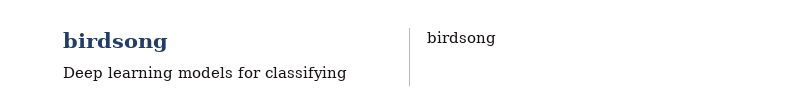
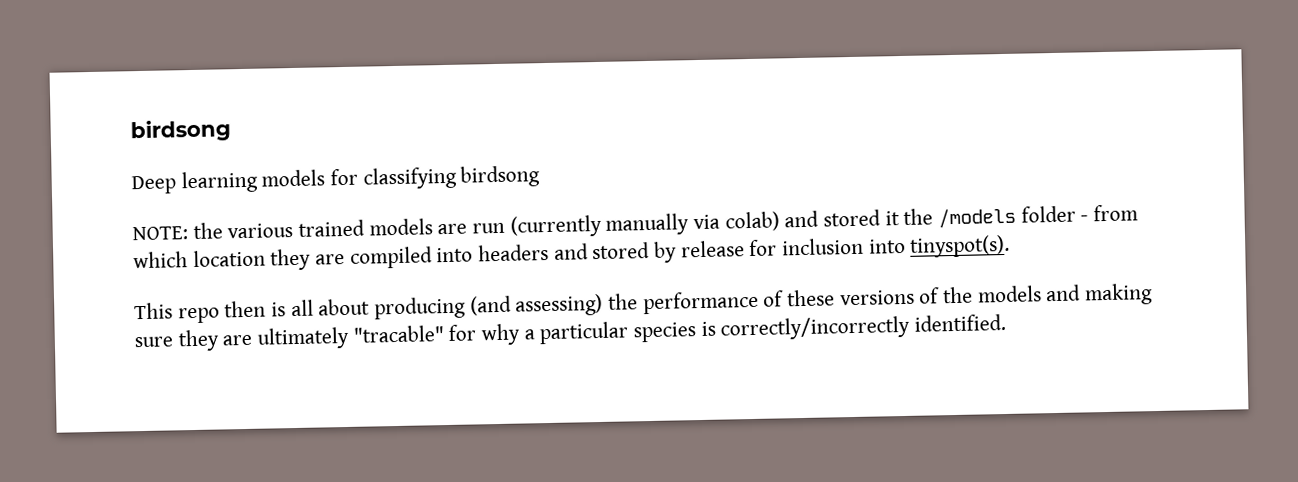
+ NOTE: the various trained models are run (currently manually via colab) and stored it the /models folder - from which location they are compiled into headers and stored by release for inclusion into tinyspot(s).
+ This repo then is all about producing (and assessing) the performance of these versions of the models and making sure they are ultimately "tracable" for why a particular species is correctly/incorrectly identified.

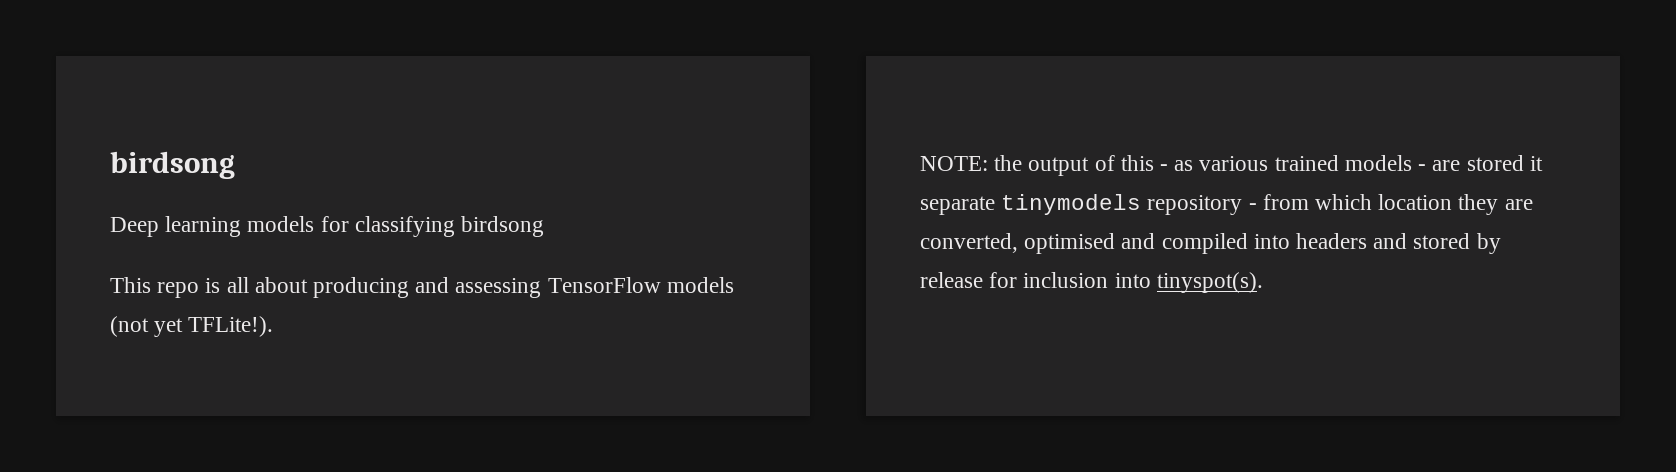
- NOTE: the various trained models are run (currently manually via colab) and stored it the /models folder - from which location they are compiled into headers and stored by release for inclusion into tinyspot(s).
+ This repo is all about producing and assessing TensorFlow models (not yet TFLite!).
+ NOTE: the output of this - as various trained models - are stored it separate tinymodels repository - from which location they are converted, optimised and compiled into headers and stored by release for inclusion into tinyspot(s).
- This repo then is all about producing (and assessing) the performance of these versions of the models and making sure they are ultimately "tracable" for why a particular species is correctly/incorrectly identified.

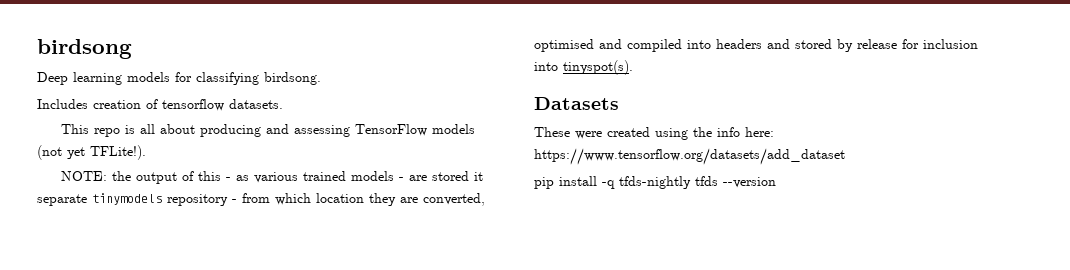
- Deep learning models for classifying birdsong
+ Deep learning models for classifying birdsong.
+ Includes creation of tensorflow datasets.
+ Datasets
+ These were created using the info here: https://www.tensorflow.org/datasets/add_dataset
+ pip install -q tfds-nightly tfds --version

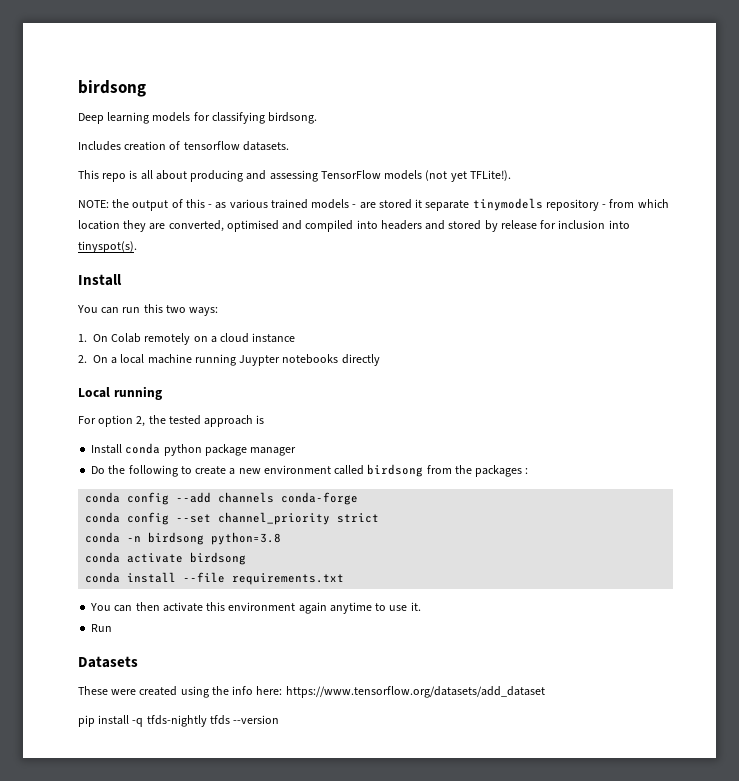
  NOTE: the output of this - as various trained models - are stored it separate tinymodels repository - from which location they are converted, optimised and compiled into headers and stored by release for inclusion into tinyspot(s).
+ Install
+ You can run this two ways:
+ 1. On Colab remotely on a cloud instance
+ 2. On a local machine running Juypter notebooks directly
+ Local running
+ For option 2, the tested approach is
+ Install conda python package manager
+ Do the following to create a new environment called birdsong from the packages :
+ conda config --add channels conda-forge
+ conda config --set channel_priority strict
+ conda -n birdsong python=3.8
+ conda activate birdsong
+ conda install --file requirements.txt
+ You can then activate this environment again anytime to use it.
+ Run

